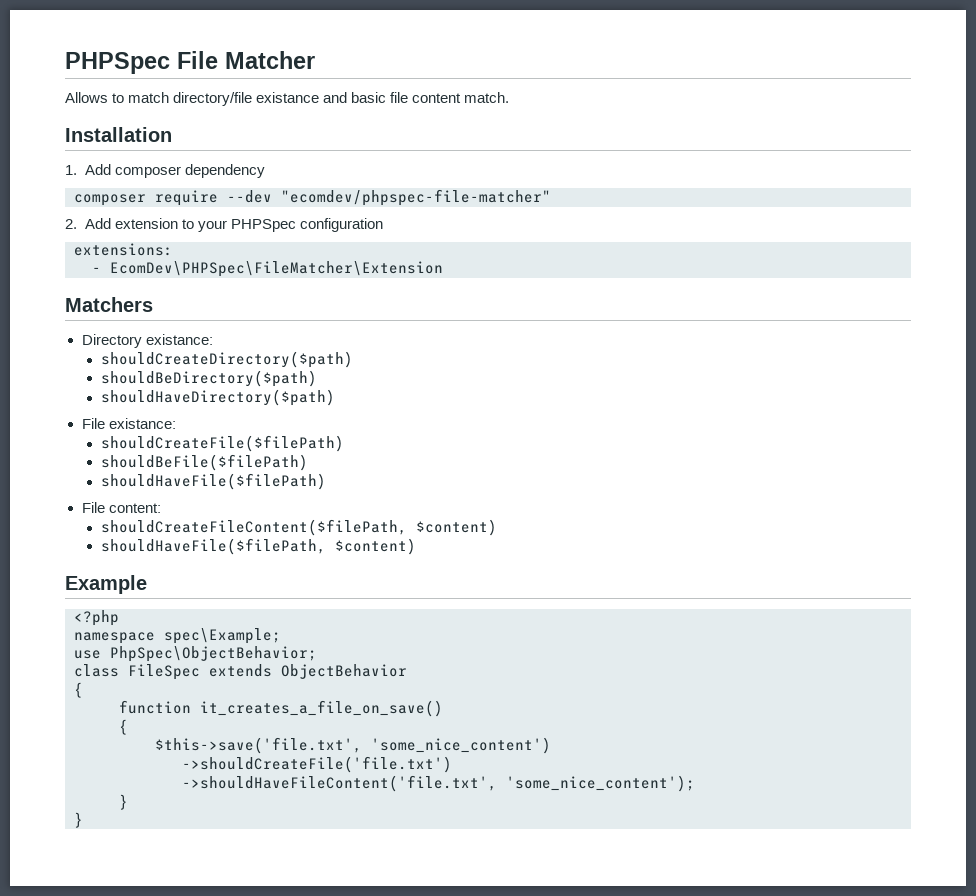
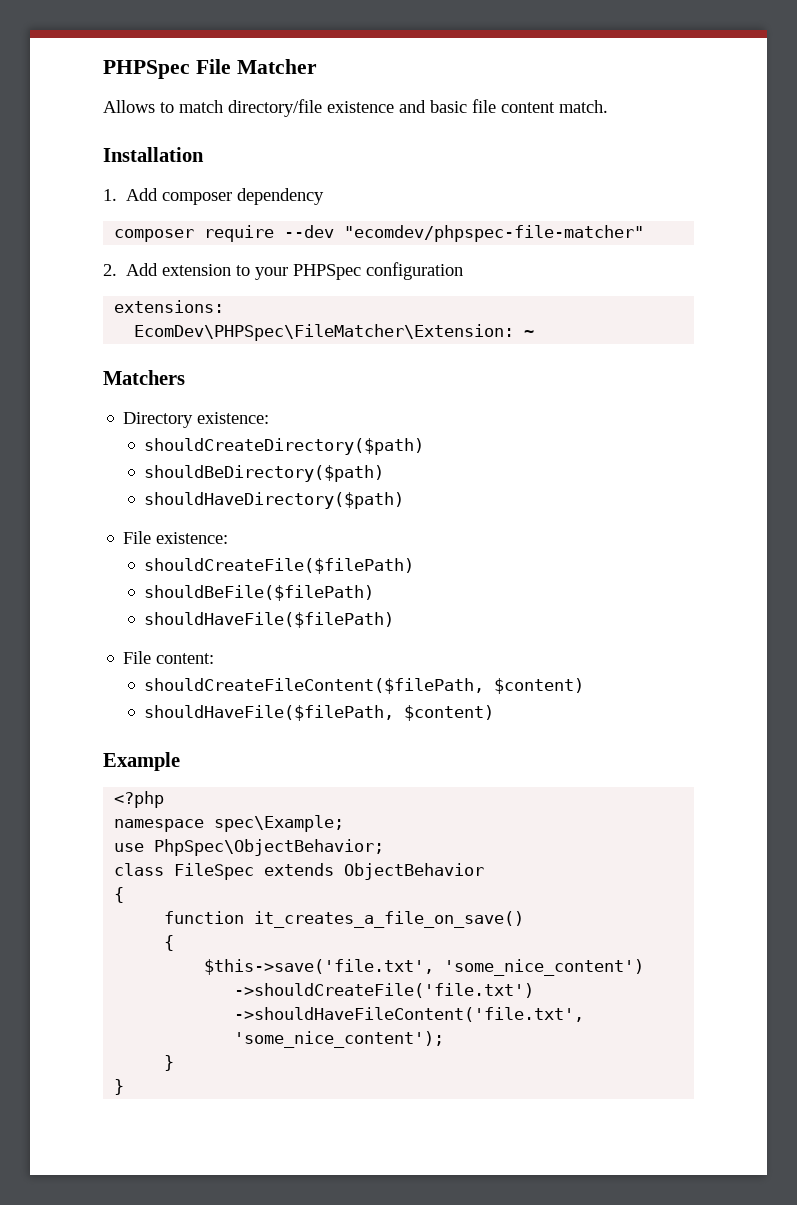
- Allows to match directory/file existance and basic file content match.
+ Allows to match directory/file existence and basic file content match.
- - EcomDev\PHPSpec\FileMatcher\Extension
+ EcomDev\PHPSpec\FileMatcher\Extension: ~
- Directory existance:
+ Directory existence:
- File existance:
+ File existence:

